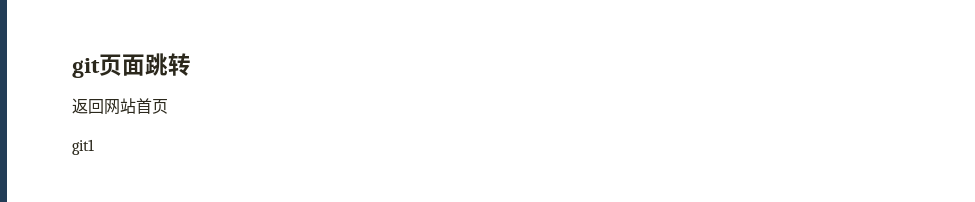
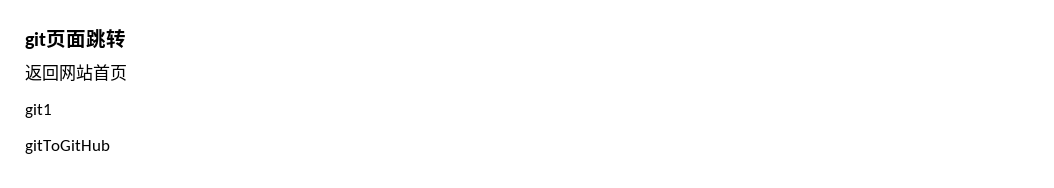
+ gitToGitHub

